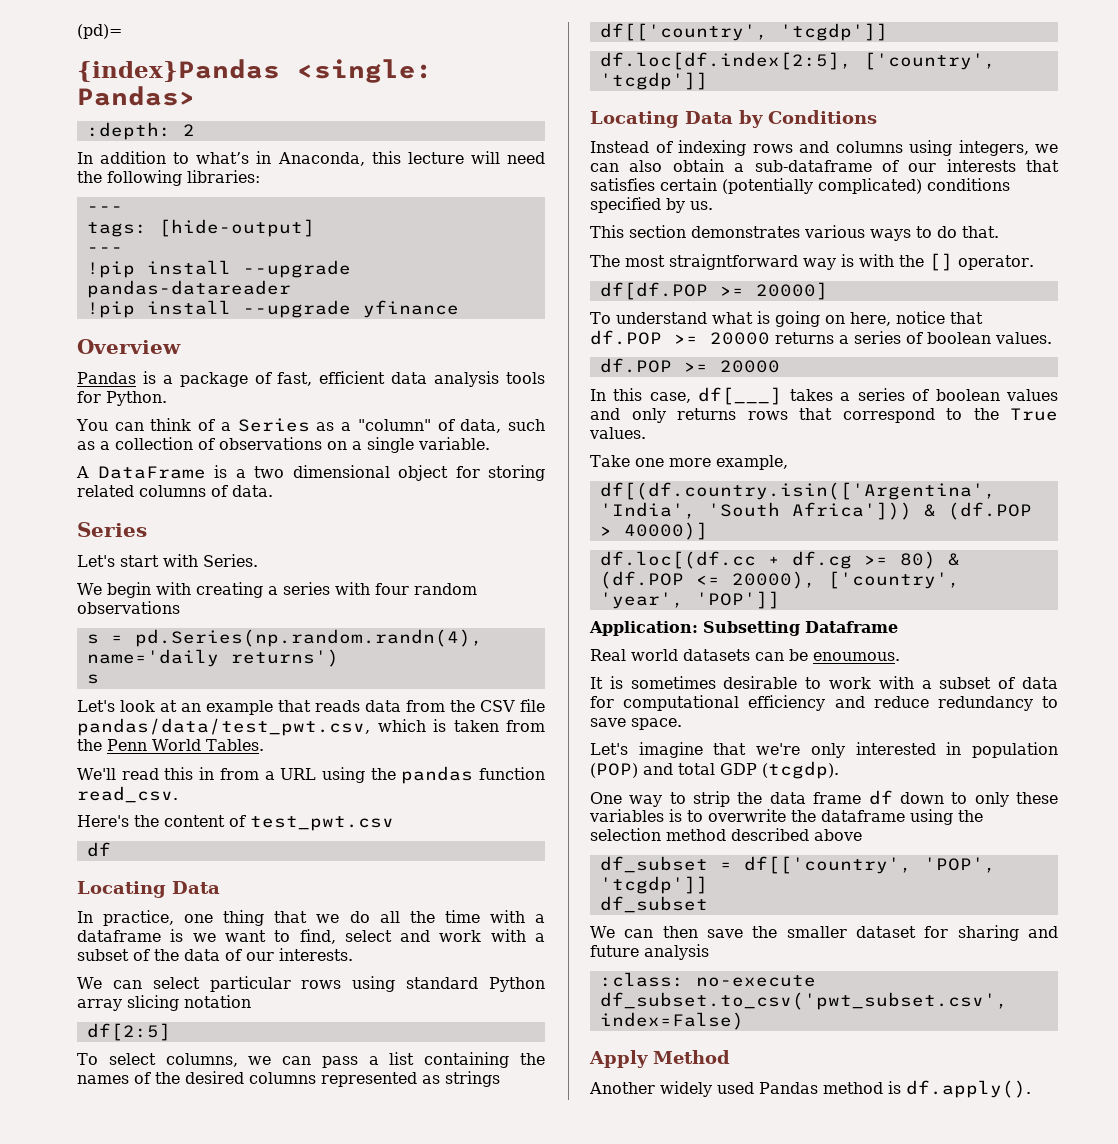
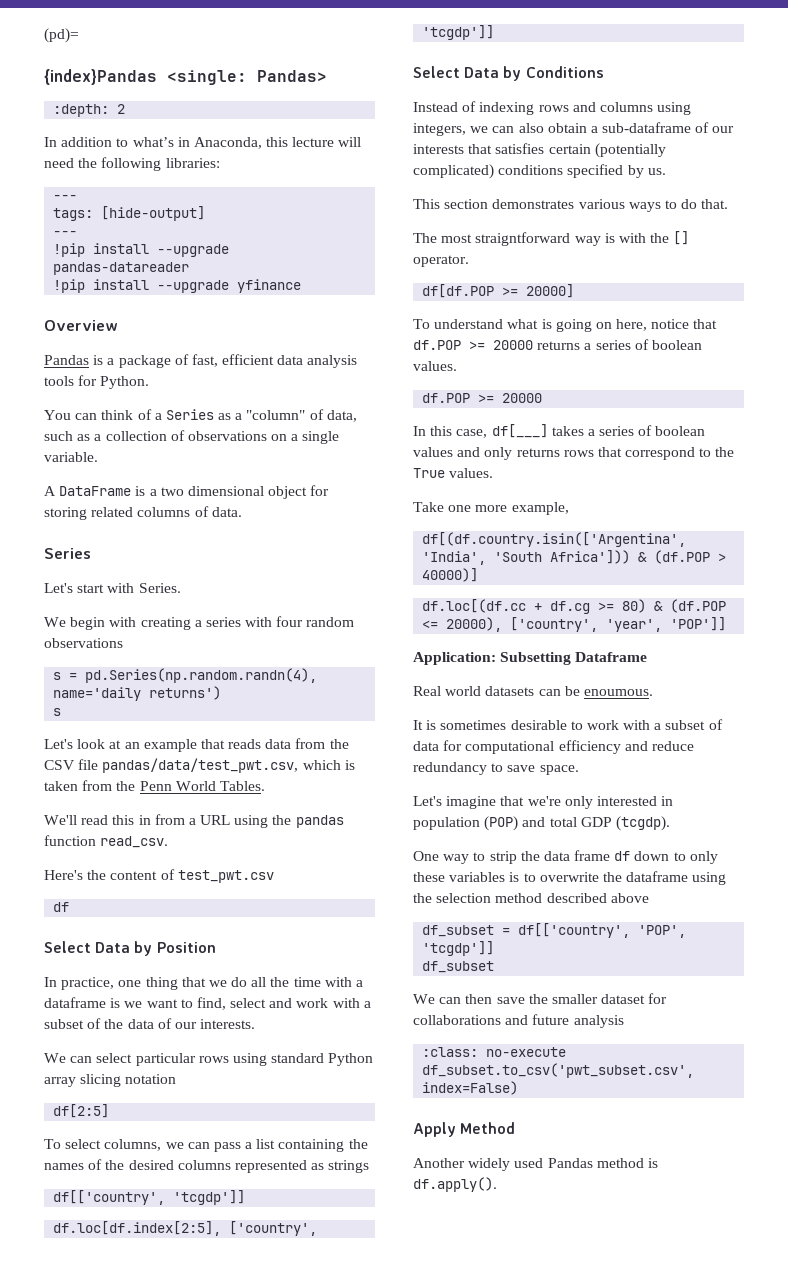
  Here's the content of test_pwt.csv
  df
- Locating Data
+ Select Data by Position
- Locating Data by Conditions
+ Select Data by Conditions
- We can then save the smaller dataset for sharing and future analysis
+ We can then save the smaller dataset for collaborations and future analysis

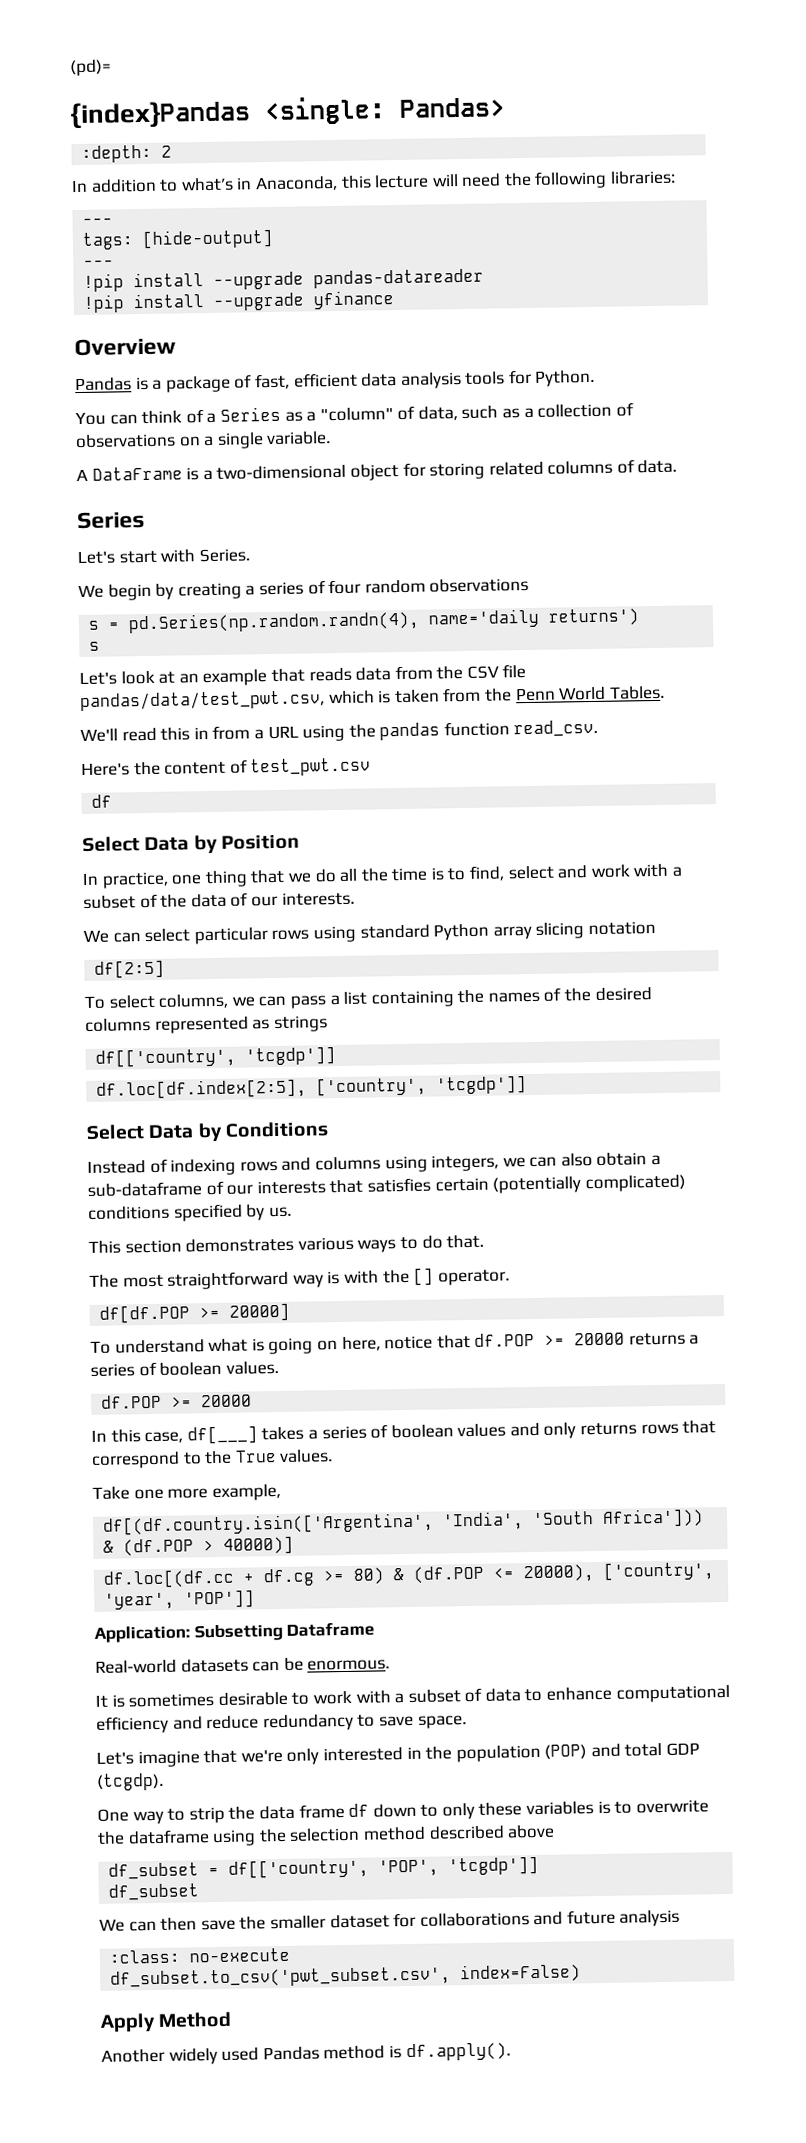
- A DataFrame is a two dimensional object for storing related columns of data.
+ A DataFrame is a two-dimensional object for storing related columns of data.
- We begin with creating a series with four random observations
+ We begin by creating a series of four random observations
- In practice, one thing that we do all the time with a dataframe is we want to find, select and work with a subset of the data of our interests.
+ In practice, one thing that we do all the time is to find, select and work with a subset of the data of our interests.
- The most straigntforward way is with the [] operator.
+ The most straightforward way is with the [] operator.
- Real world datasets can be enoumous.
+ Real-world datasets can be enormous.
- It is sometimes desirable to work with a subset of data for computational efficiency and reduce redundancy to save space.
+ It is sometimes desirable to work with a subset of data to enhance computational efficiency and reduce redundancy to save space.
- Let's imagine that we're only interested in population (POP) and total GDP (tcgdp).
+ Let's imagine that we're only interested in the population (POP) and total GDP (tcgdp).

